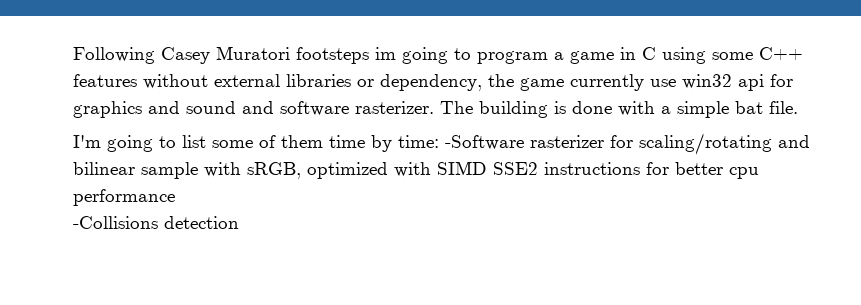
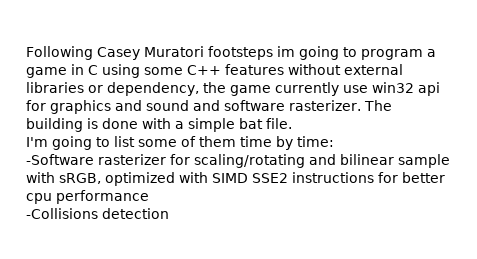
- I'm going to list some of them time by time: -Software rasterizer for scaling/rotating and bilinear sample with sRGB, optimized with SIMD SSE2 instructions for better cpu performance
+ I'm going to list some of them time by time:
+ -Software rasterizer for scaling/rotating and bilinear sample with sRGB, optimized with SIMD SSE2 instructions for better cpu performance

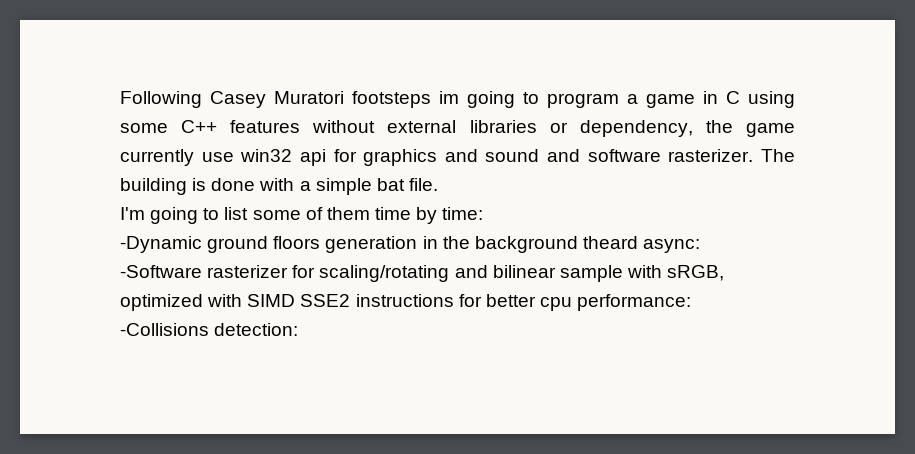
+ -Dynamic ground floors generation in the background theard async:
- -Software rasterizer for scaling/rotating and bilinear sample with sRGB, optimized with SIMD SSE2 instructions for better cpu performance
+ -Software rasterizer for scaling/rotating and bilinear sample with sRGB, optimized with SIMD SSE2 instructions for better cpu performance:
- -Collisions detection
+ -Collisions detection:

